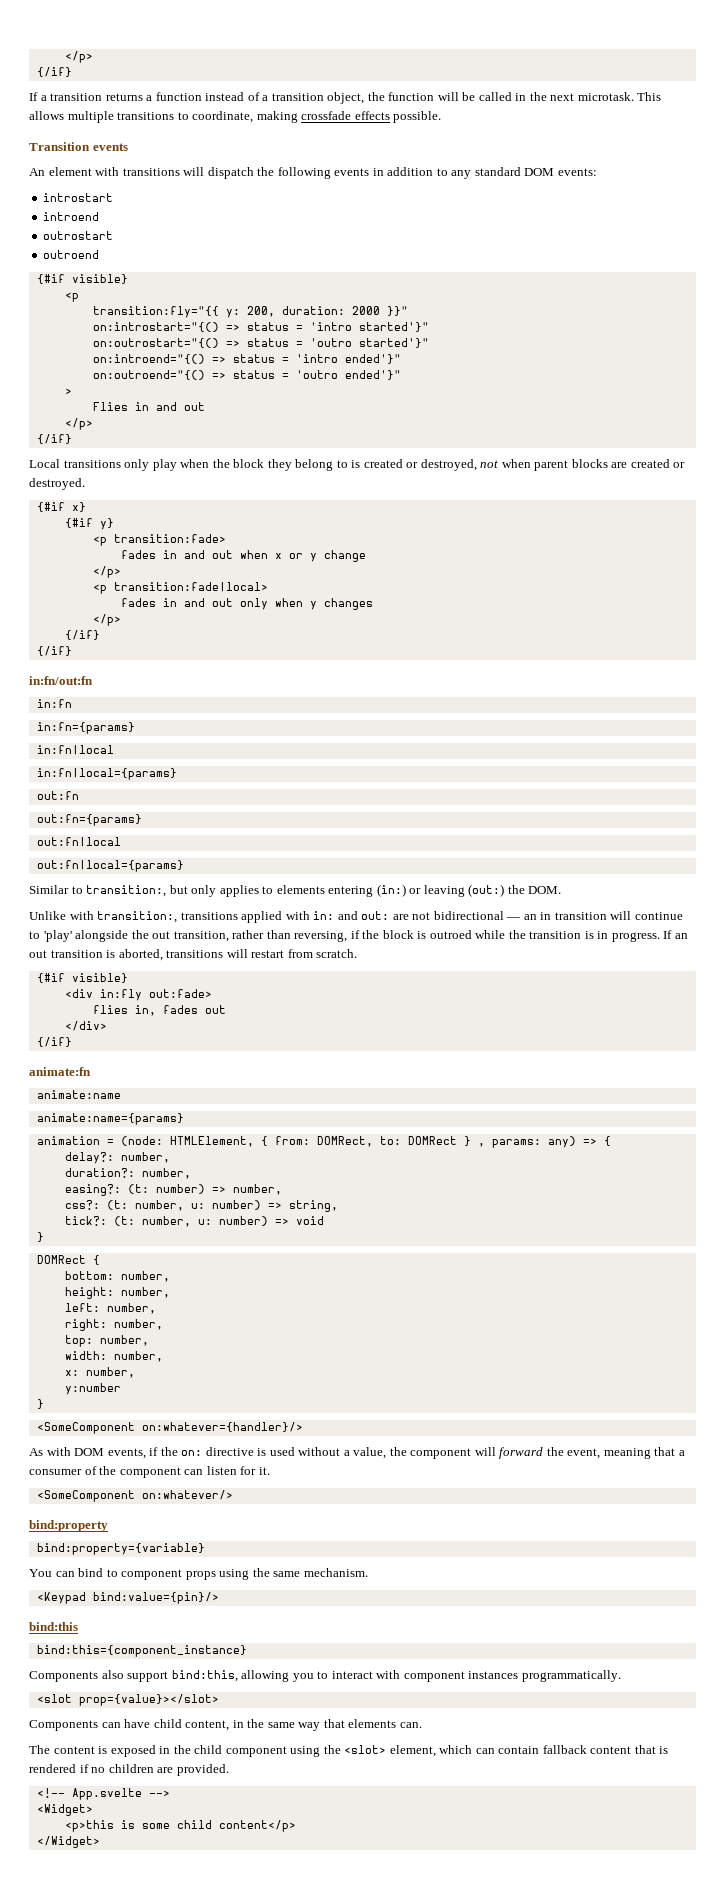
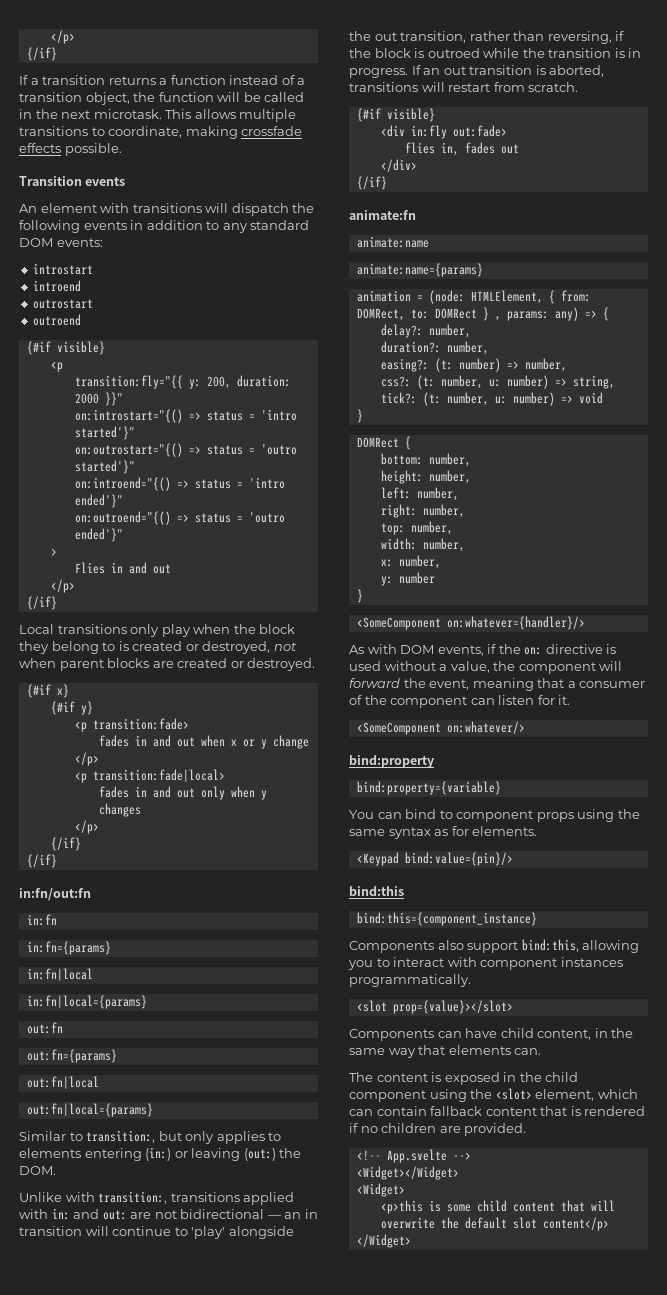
- y:number
+ y: number
- You can bind to component props using the same mechanism.
+ You can bind to component props using the same syntax as for elements.
+ <Widget></Widget>
- <p>this is some child content</p>
+ <p>this is some child content that will overwrite the default slot content</p>

